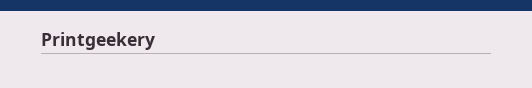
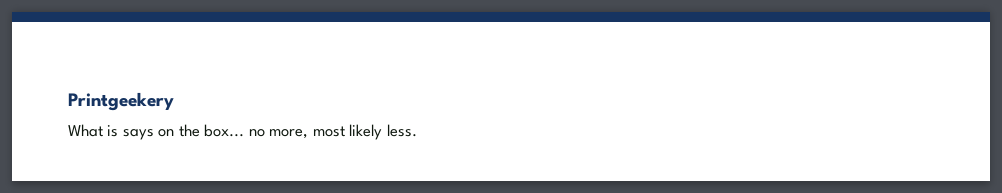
+ What is says on the box... no more, most likely less.

